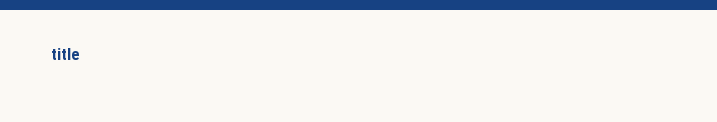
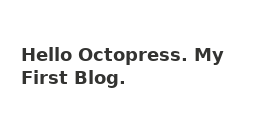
- title
+ Hello Octopress. My First Blog.

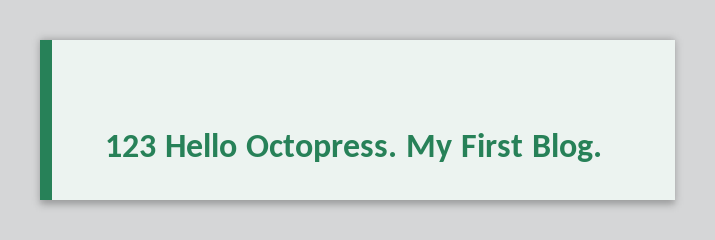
- Hello Octopress.
+ 123 Hello Octopress.

